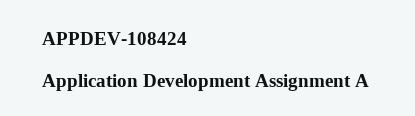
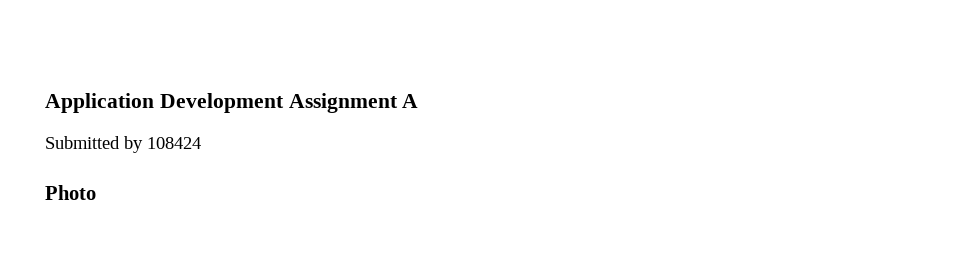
- APPDEV-108424
+ Submitted by 108424
+ Photo

